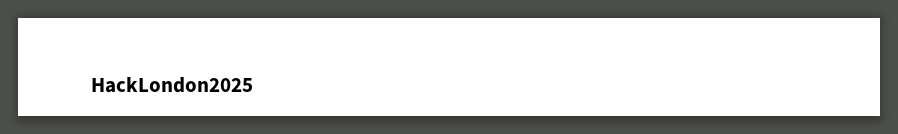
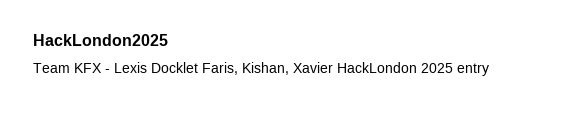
+ Team KFX - Lexis Docklet Faris, Kishan, Xavier HackLondon 2025 entry

